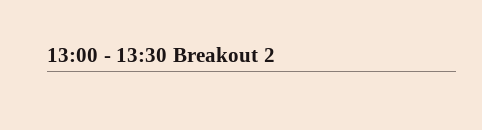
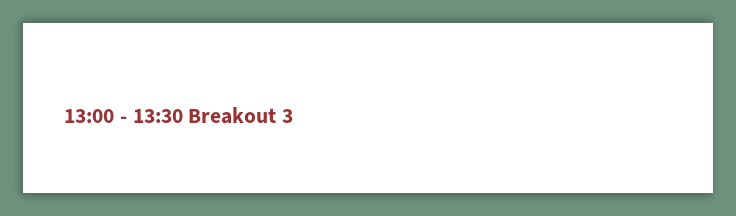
- 13:00 - 13:30 Breakout 2
+ 13:00 - 13:30 Breakout 3

